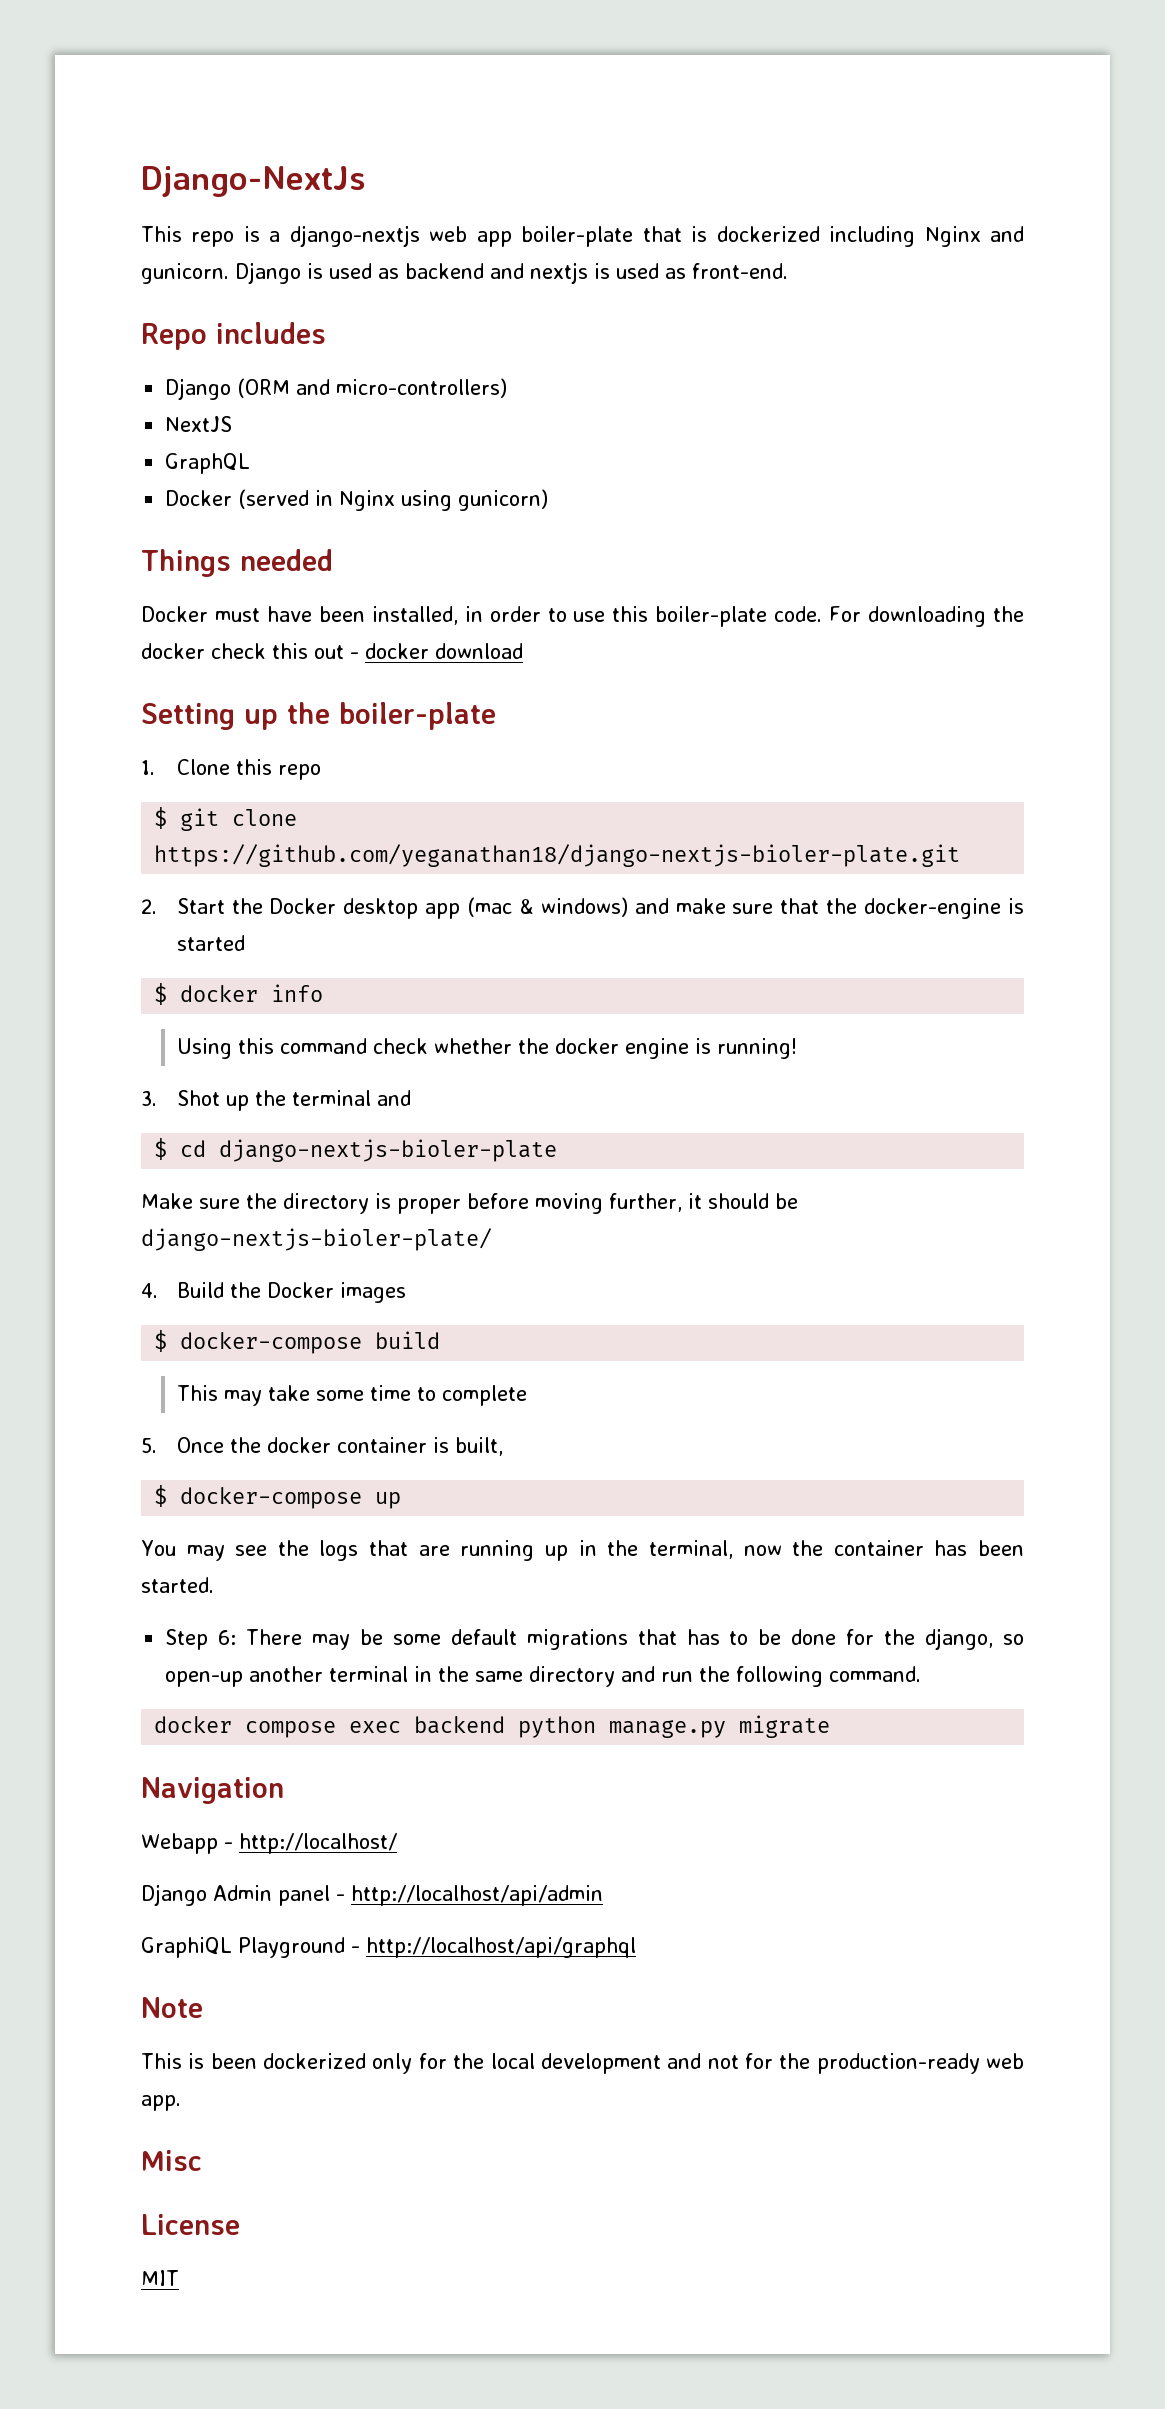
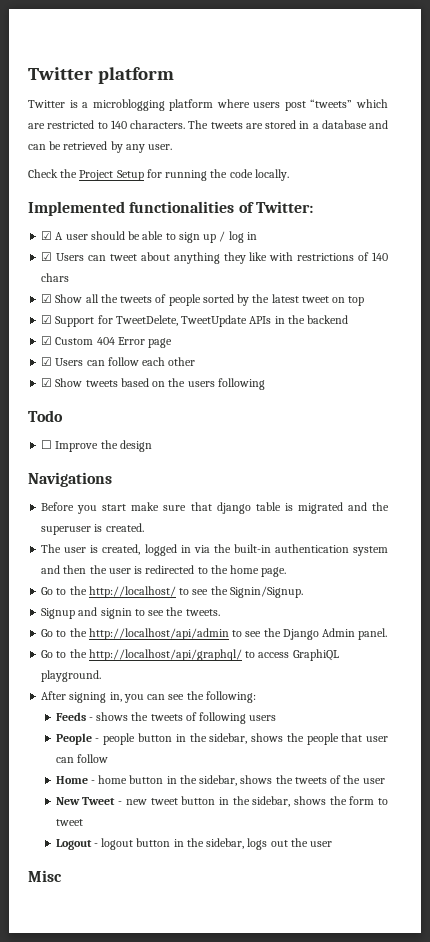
- Django-NextJs
- This repo is a django-nextjs web app boiler-plate that is dockerized including Nginx and gunicorn. Django is used as backend and nextjs is used as front-end.
- Repo includes
- Django (ORM and micro-controllers)
- NextJS
- GraphQL
- Docker (served in Nginx using gunicorn)
- Things needed
- Docker must have been installed, in order to use this boiler-plate code. For downloading the docker check this out - docker download
- Setting up the boiler-plate
- 1. Clone this repo
- $ git clone https://github.com/yeganathan18/django-nextjs-bioler-plate.git
- 2. Start the Docker desktop app (mac & windows) and make sure that the docker-engine is started
- $ docker info
- Using this command check whether the docker engine is running!
- 3. Shot up the terminal and
- $ cd django-nextjs-bioler-plate
- Make sure the directory is proper before moving further, it should be django-nextjs-bioler-plate/
- 4. Build the Docker images
- $ docker-compose build
- This may take some time to complete
- 5. Once the docker container is built,
- $ docker-compose up
- You may see the logs that are running up in the terminal, now the container has been started.
- Step 6: There may be some default migrations that has to be done for the django, so open-up another terminal in the same directory and run the following command.
- docker compose exec backend python manage.py migrate
- Navigation
- Webapp - http://localhost/
- Django Admin panel - http://localhost/api/admin
- GraphiQL Playground - http://localhost/api/graphql
- Note
- This is been dockerized only for the local development and not for the production-ready web app.
+ Twitter platform
+ Twitter is a microblogging platform where users post “tweets” which are restricted to 140 characters. The tweets are stored in a database and can be retrieved by any user.
+ Check the Project Setup for running the code locally.
+ Implemented functionalities of Twitter:
+ ☑ A user should be able to sign up / log in
+ ☑ Users can tweet about anything they like with restrictions of 140 chars
+ ☑ Show all the tweets of people sorted by the latest tweet on top
+ ☑ Support for TweetDelete, TweetUpdate APIs in the backend
+ ☑ Custom 404 Error page
+ ☑ Users can follow each other
+ ☑ Show tweets based on the users following
+ Todo
+ ☐ Improve the design
+ Navigations
+ Before you start make sure that django table is migrated and the superuser is created.
+ The user is created, logged in via the built-in authentication system and then the user is redirected to the home page.
+ Go to the http://localhost/ to see the Signin/Signup.
+ Signup and signin to see the tweets.
+ Go to the http://localhost/api/admin to see the Django Admin panel.
+ Go to the http://localhost/api/graphql/ to access GraphiQL playground.
+ After signing in, you can see the following:
+ Feeds - shows the tweets of following users
+ People - people button in the sidebar, shows the people that user can follow
+ Home - home button in the sidebar, shows the tweets of the user
+ New Tweet - new tweet button in the sidebar, shows the form to tweet
+ Logout - logout button in the sidebar, logs out the user
- License
- MIT

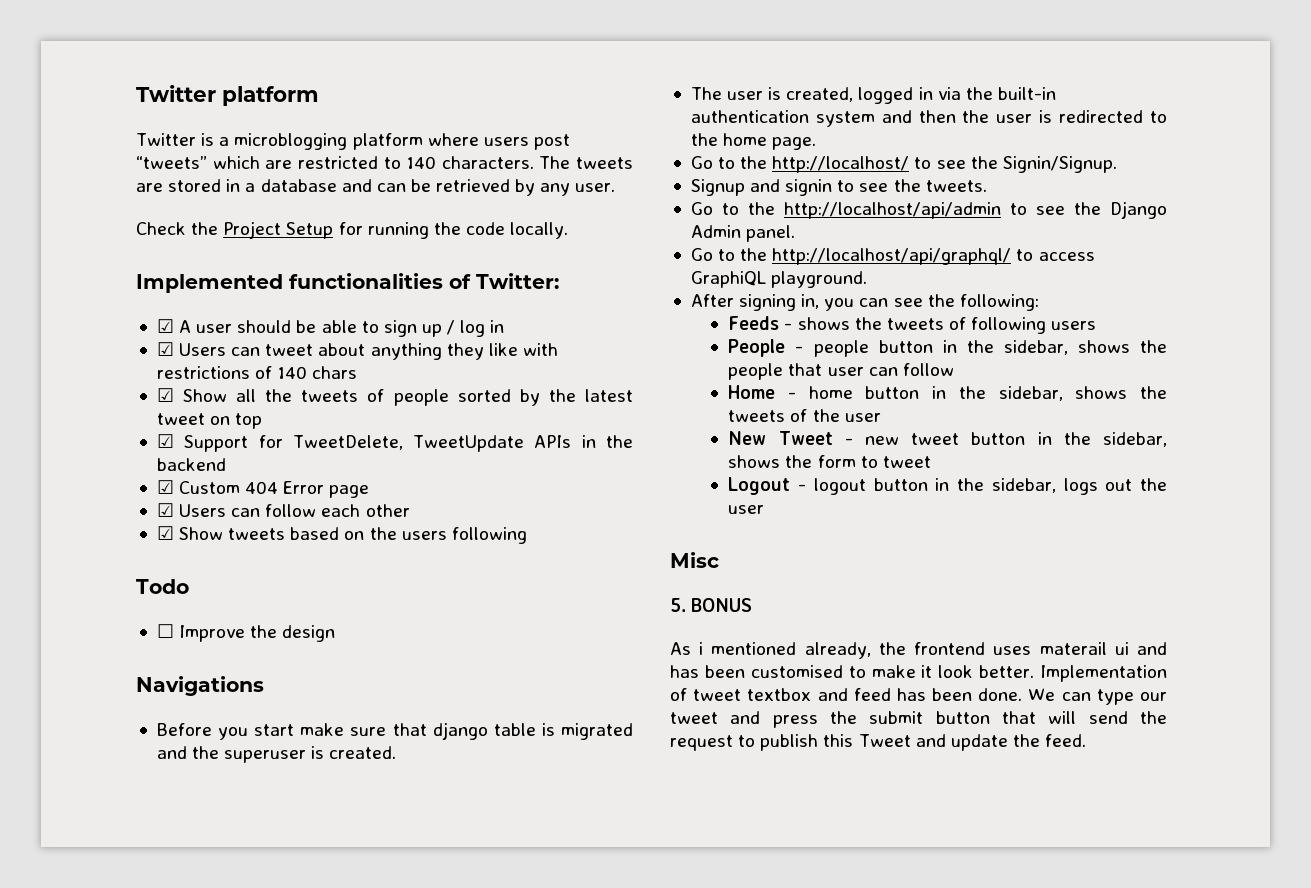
+ 5. BONUS
+ As i mentioned already, the frontend uses materail ui and has been customised to make it look better. Implementation of tweet textbox and feed has been done. We can type our tweet and press the submit button that will send the request to publish this Tweet and update the feed.

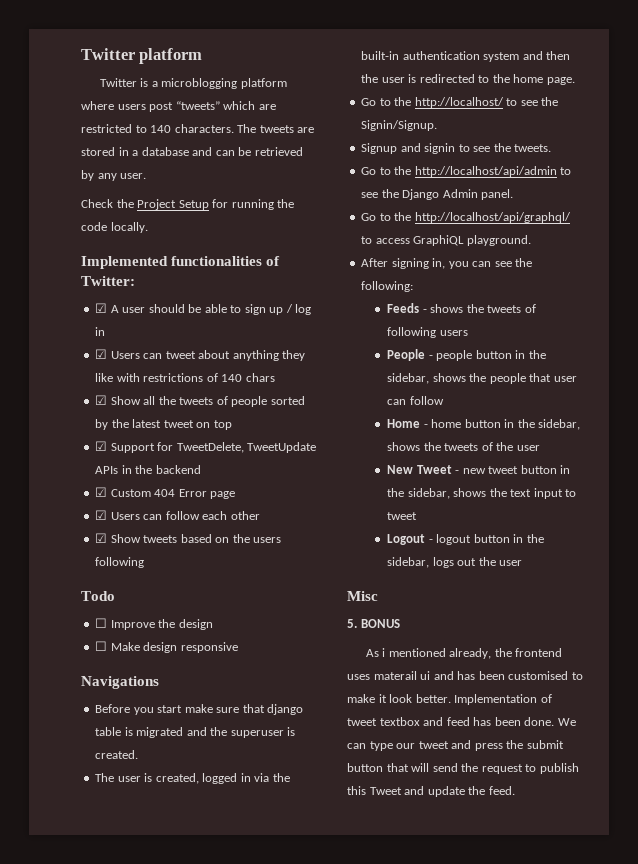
+ ☐ Make design responsive
- New Tweet - new tweet button in the sidebar, shows the form to tweet
+ New Tweet - new tweet button in the sidebar, shows the text input to tweet

